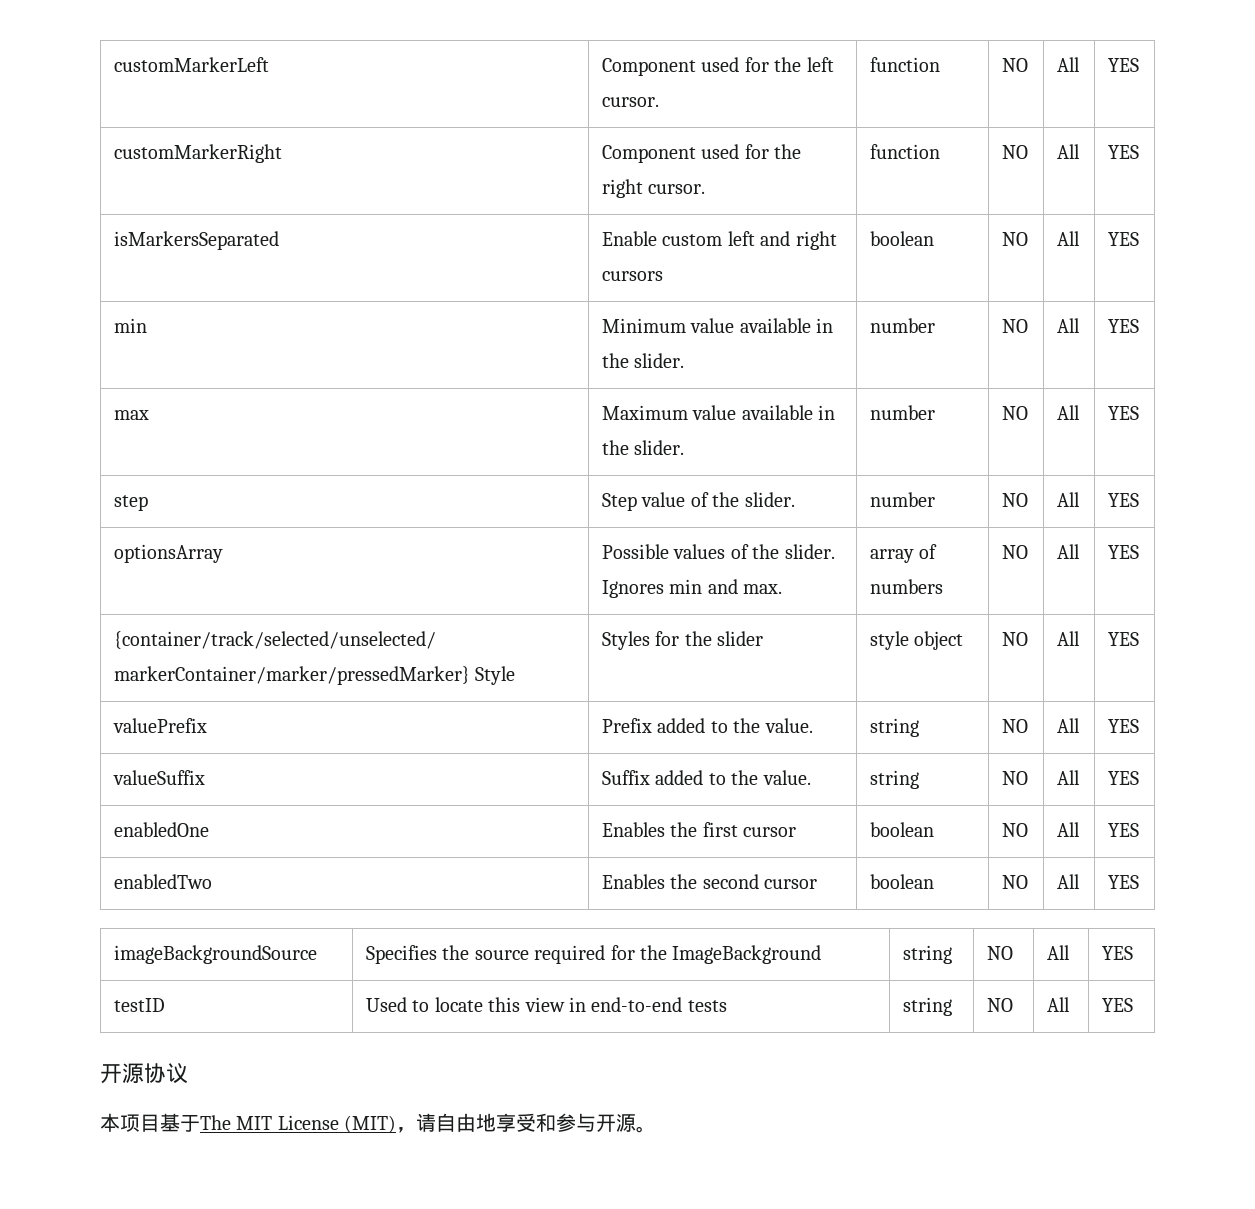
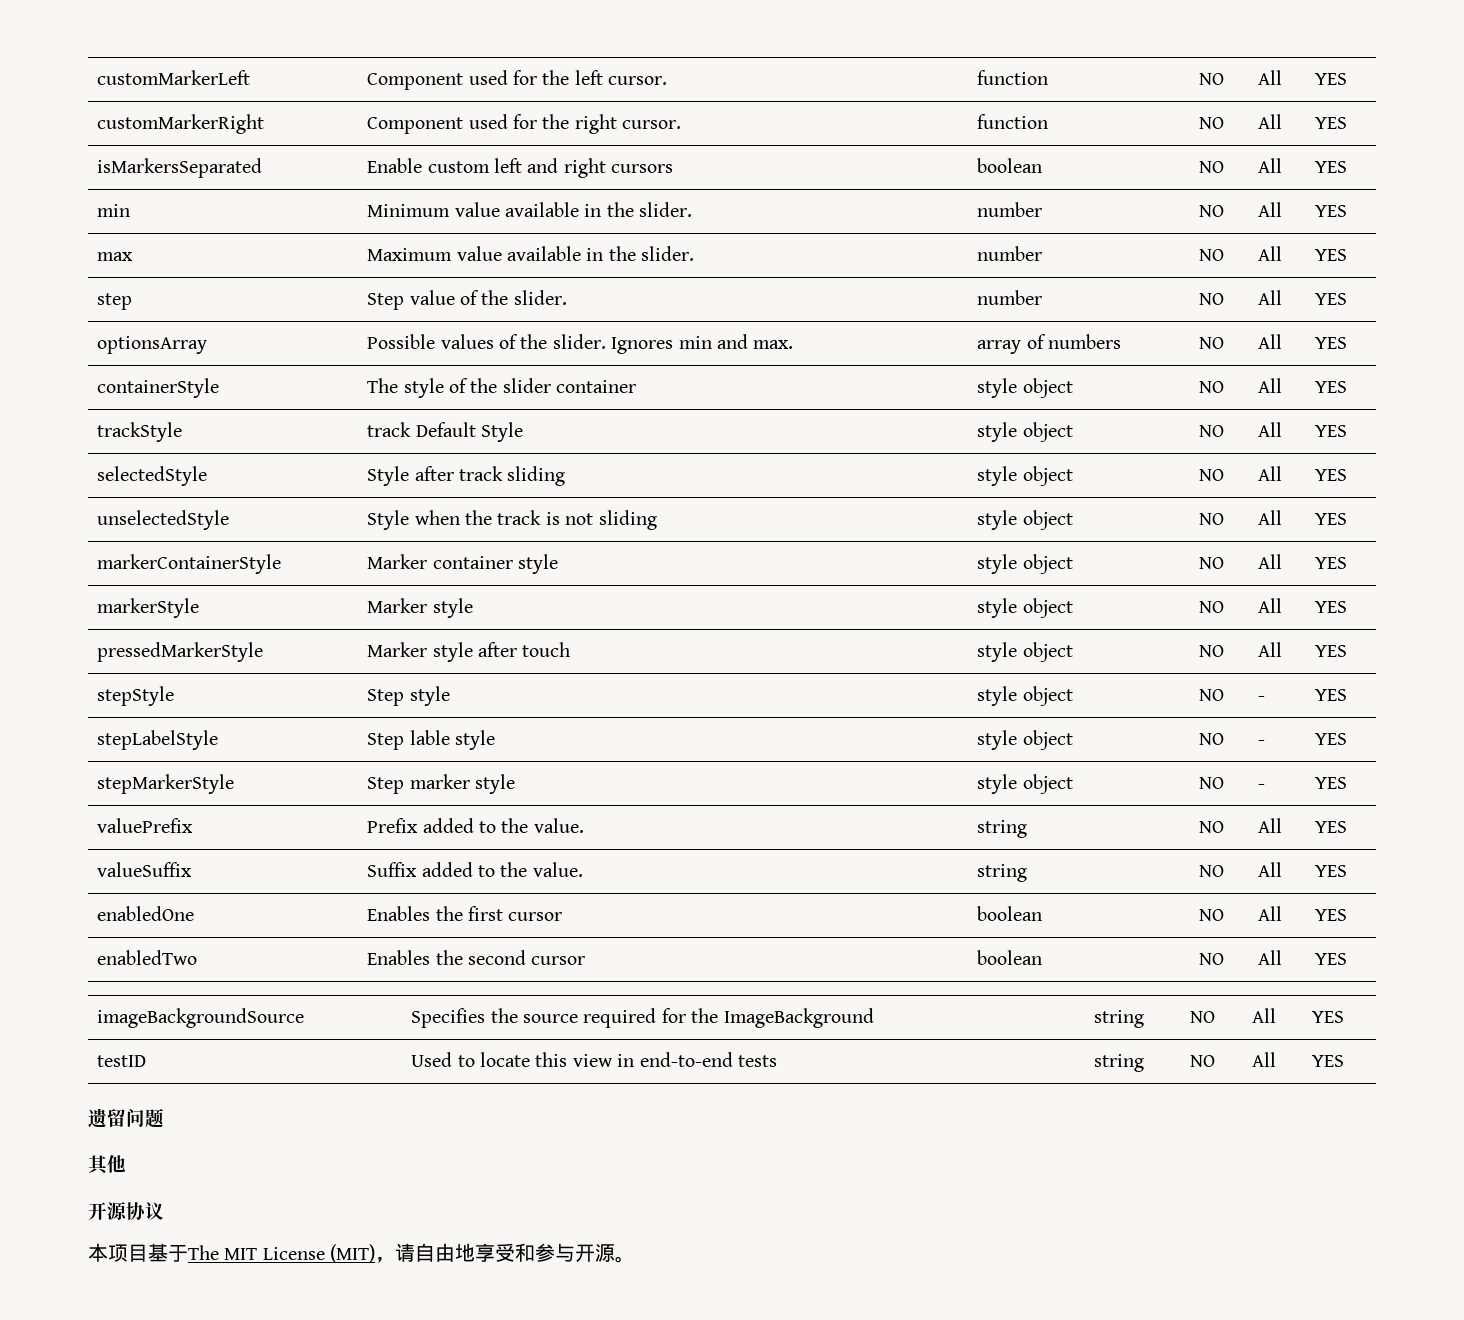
- {container/track/selected/unselected/ markerContainer/marker/pressedMarker} Style | Styles for the slider | style object | NO | All | YES
+ containerStyle | The style of the slider container | style object | NO | All | YES
+ trackStyle | track Default Style | style object | NO | All | YES
+ selectedStyle | Style after track sliding | style object | NO | All | YES
+ unselectedStyle | Style when the track is not sliding | style object | NO | All | YES
+ markerContainerStyle | Marker container style | style object | NO | All | YES
+ markerStyle | Marker style | style object | NO | All | YES
+ pressedMarkerStyle | Marker style after touch | style object | NO | All | YES
+ stepStyle | Step style | style object | NO | - | YES
+ stepLabelStyle | Step lable style | style object | NO | - | YES
+ stepMarkerStyle | Step marker style | style object | NO | - | YES
+ 遗留问题
+ 其他

